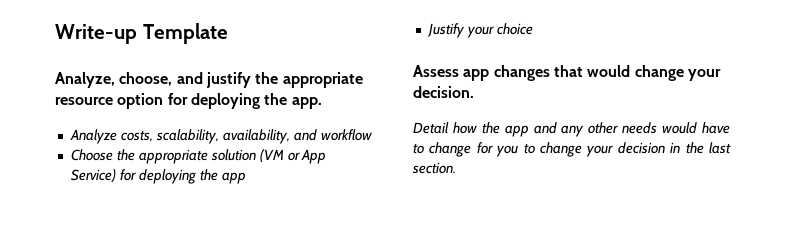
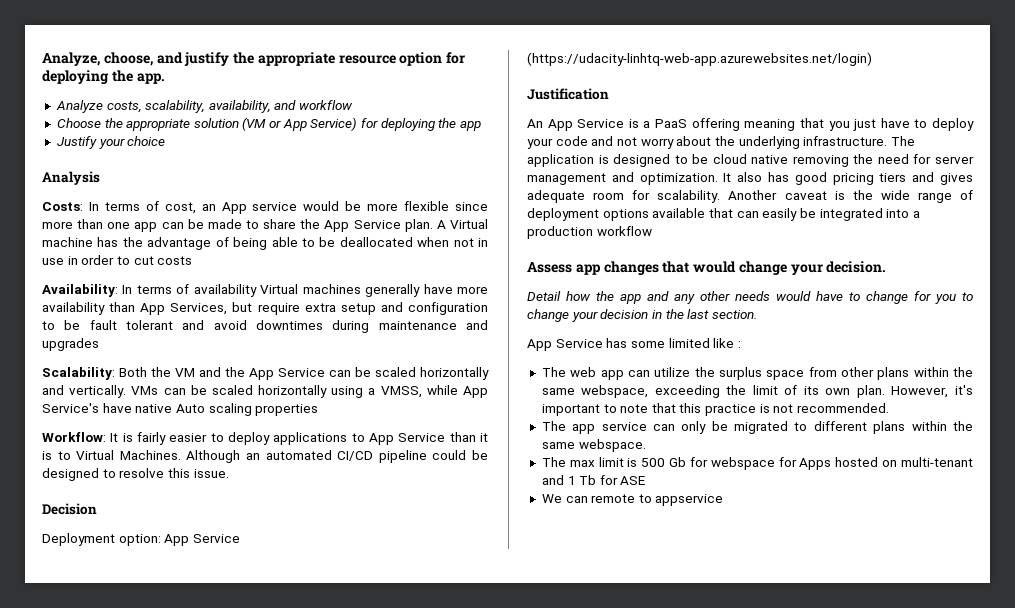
- Write-up Template
+ Analysis
+ Costs: In terms of cost, an App service would be more flexible since more than one app can be made to share the App Service plan. A Virtual machine has the advantage of being able to be deallocated when not in use in order to cut costs
+ Availability: In terms of availability Virtual machines generally have more availability than App Services, but require extra setup and configuration to be fault tolerant and avoid downtimes during maintenance and upgrades
+ Scalability: Both the VM and the App Service can be scaled horizontally and vertically. VMs can be scaled horizontally using a VMSS, while App Service's have native Auto scaling properties
+ Workflow: It is fairly easier to deploy applications to App Service than it is to Virtual Machines. Although an automated CI/CD pipeline could be designed to resolve this issue.
+ Decision
+ Deployment option: App Service (https://udacity-linhtq-web-app.azurewebsites.net/login)
+ Justification
+ An App Service is a PaaS offering meaning that you just have to deploy your code and not worry about the underlying infrastructure. The application is designed to be cloud native removing the need for server management and optimization. It also has good pricing tiers and gives adequate room for scalability. Another caveat is the wide range of deployment options available that can easily be integrated into a production workflow
+ App Service has some limited like :
+ The web app can utilize the surplus space from other plans within the same webspace, exceeding the limit of its own plan. However, it's important to note that this practice is not recommended.
+ The app service can only be migrated to different plans within the same webspace.
+ The max limit is 500 Gb for webspace for Apps hosted on multi-tenant and 1 Tb for ASE
+ We can remote to appservice

